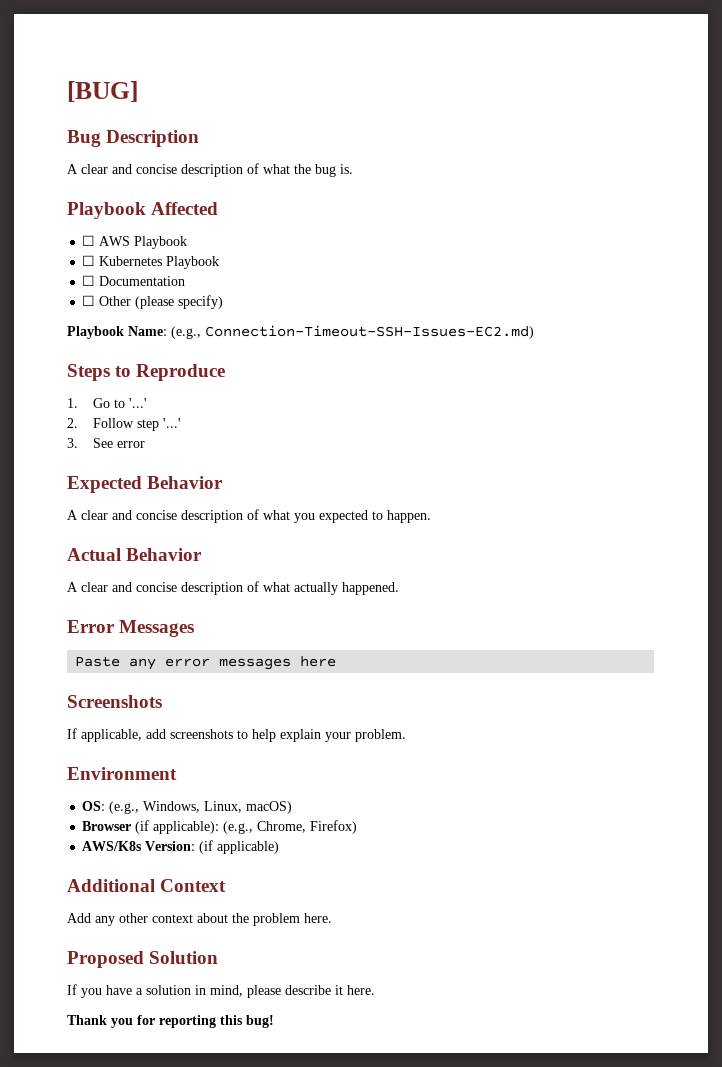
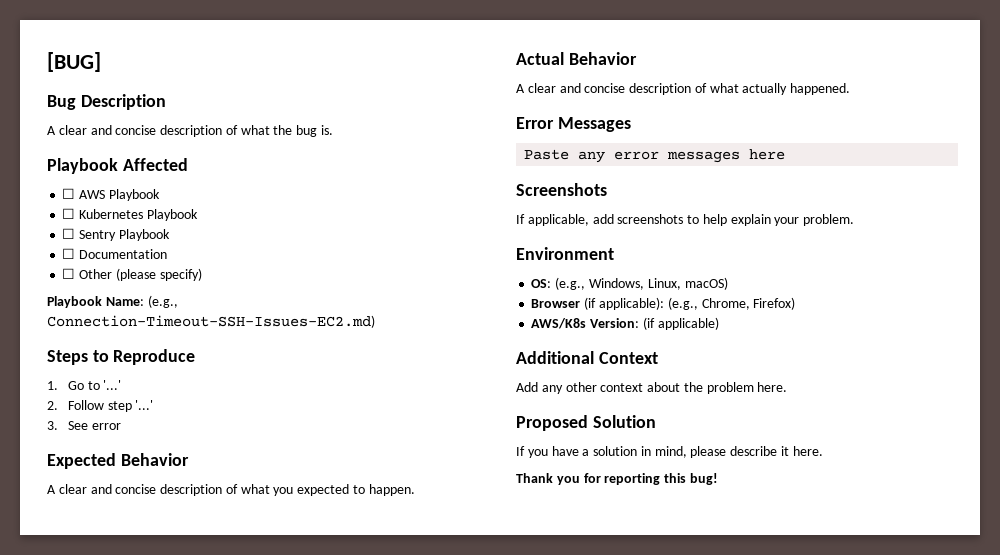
+ ☐ Sentry Playbook

